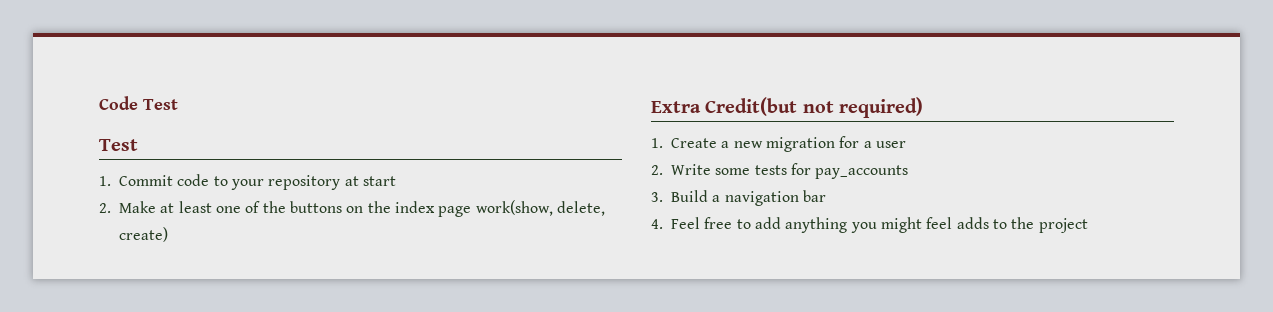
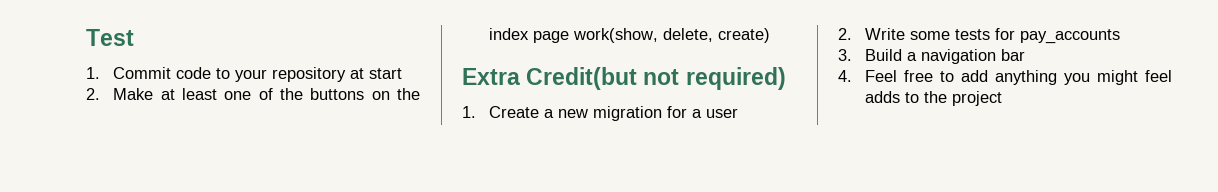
- Code Test

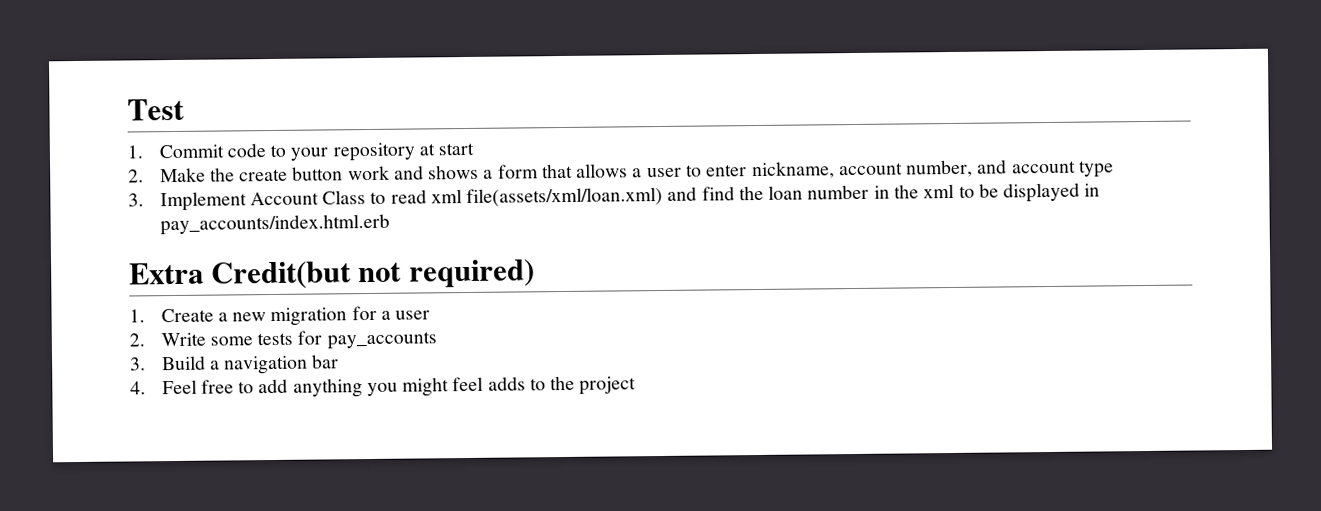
- 2. Make at least one of the buttons on the index page work(show, delete, create)
+ 2. Make the create button work and shows a form that allows a user to enter nickname, account number, and account type
+ 3. Implement Account Class to read xml file(assets/xml/loan.xml) and find the loan number in the xml to be displayed in pay_accounts/index.html.erb

